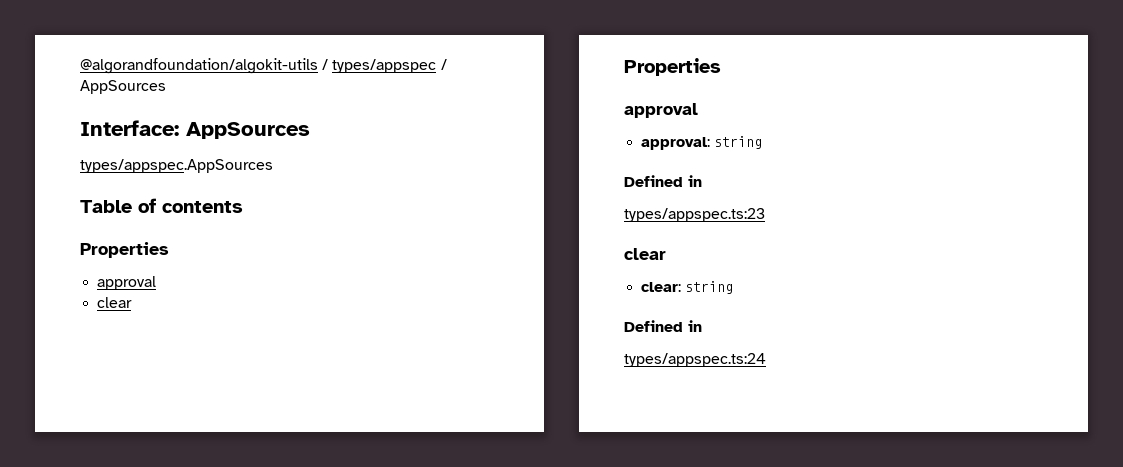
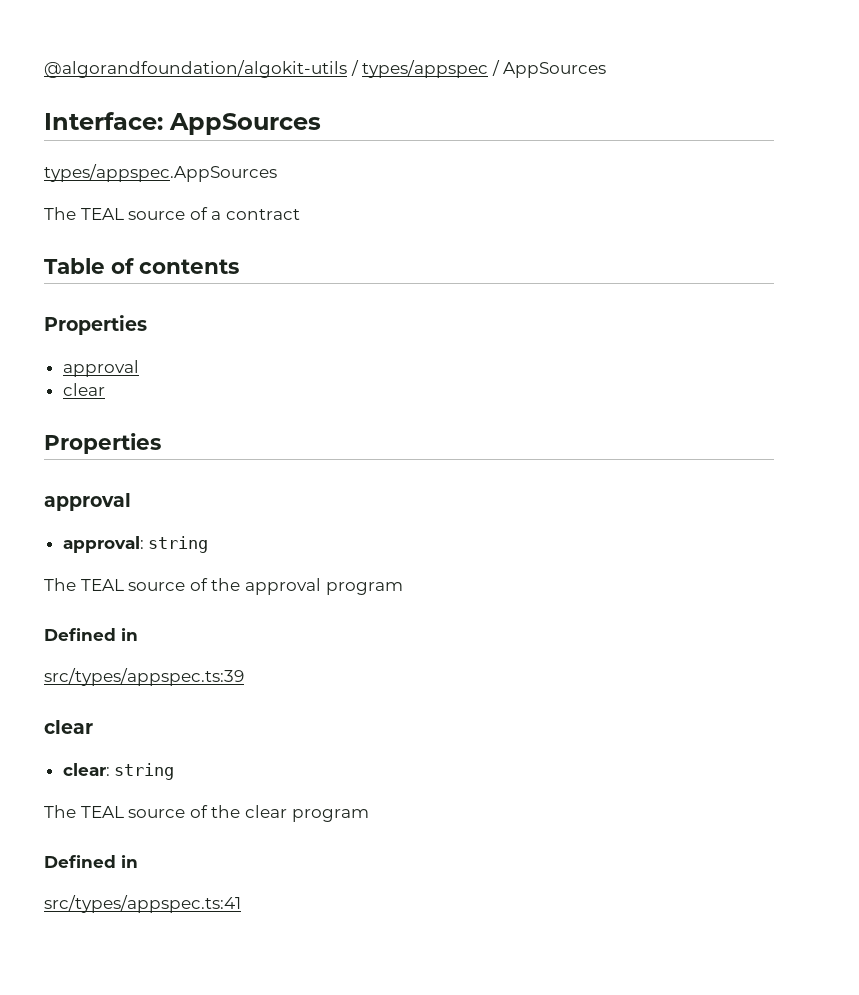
+ The TEAL source of a contract
  approval: string
+ The TEAL source of the approval program
  Defined in
- types/appspec.ts:23
+ src/types/appspec.ts:39
  clear: string
+ The TEAL source of the clear program
  Defined in
- types/appspec.ts:24
+ src/types/appspec.ts:41

